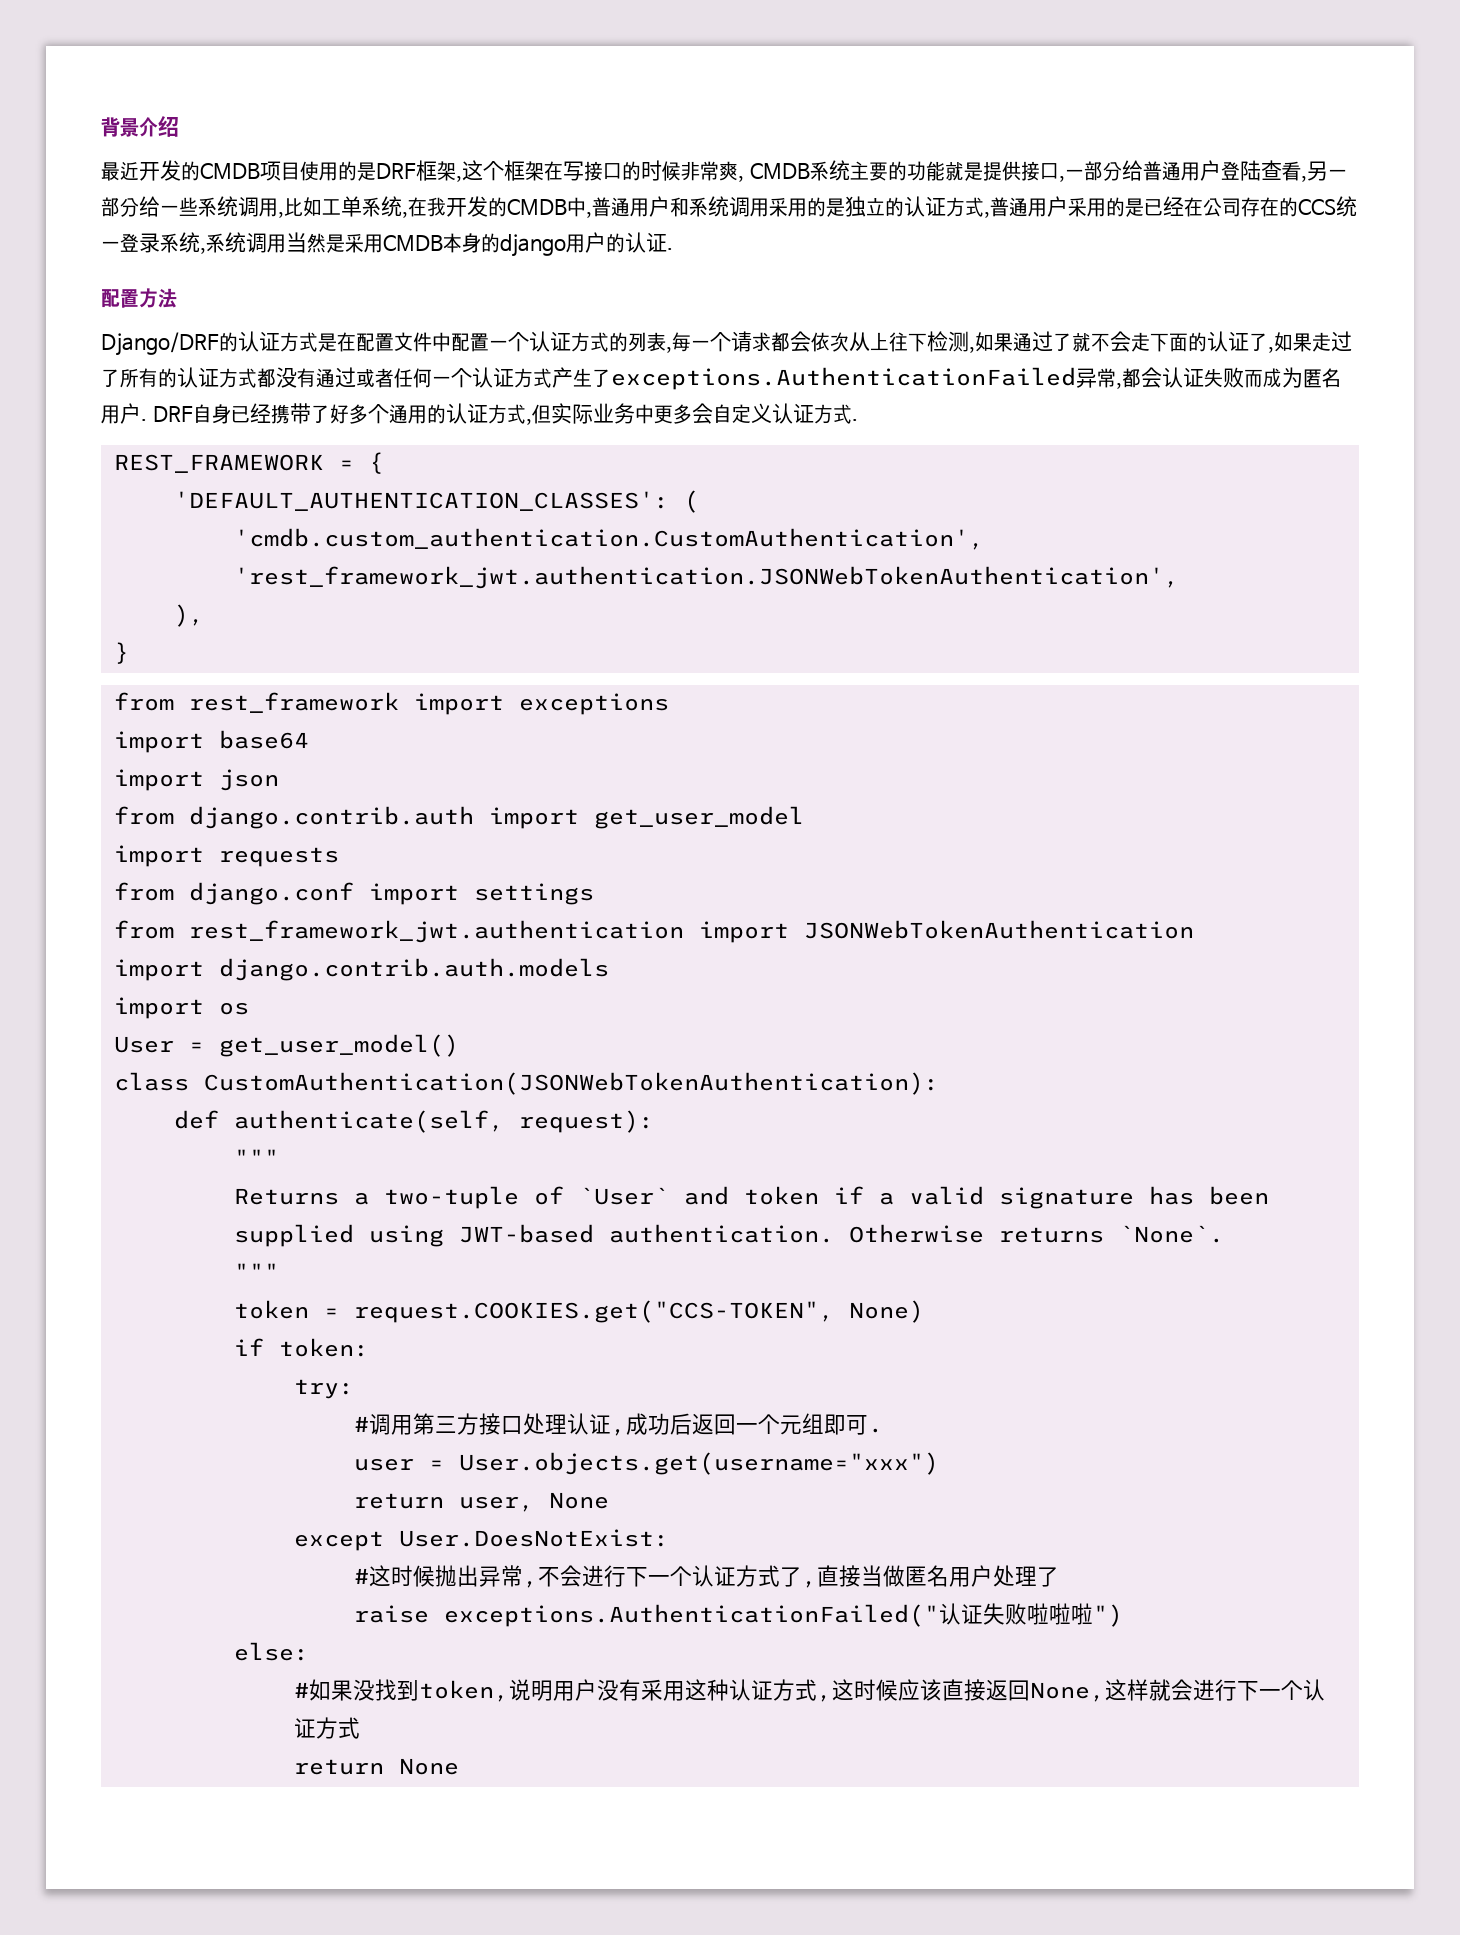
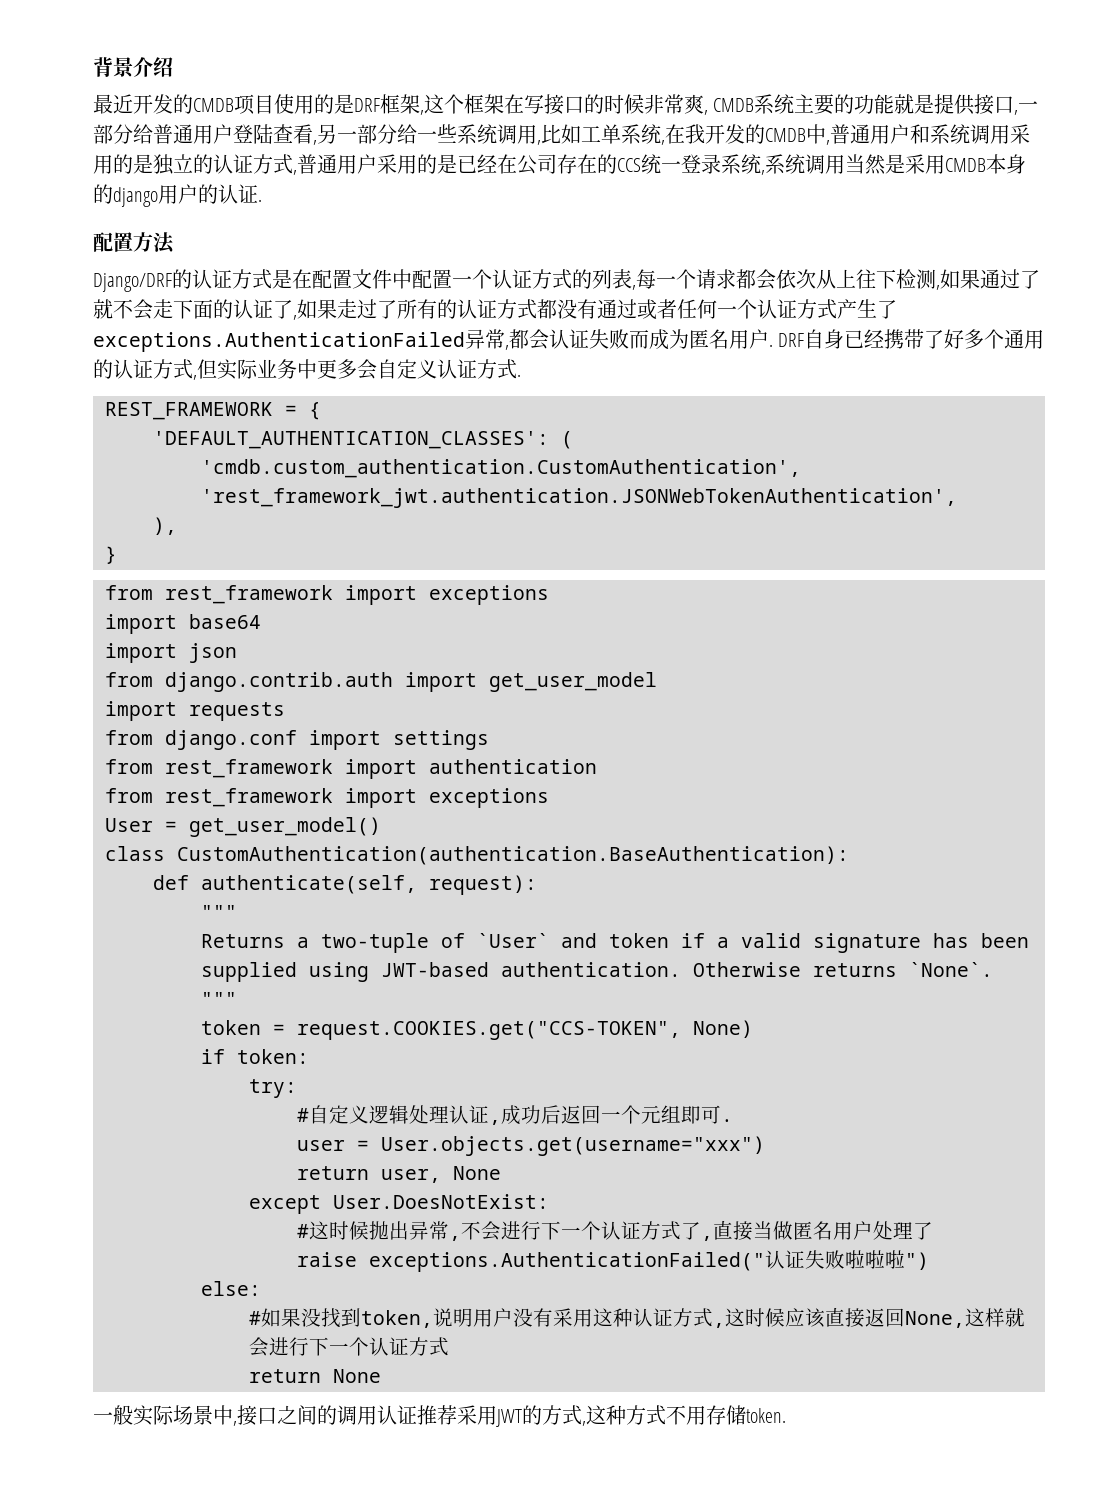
- from rest_framework_jwt.authentication import JSONWebTokenAuthentication
- import django.contrib.auth.models
- import os
+ from rest_framework import authentication
+ from rest_framework import exceptions
- class CustomAuthentication(JSONWebTokenAuthentication):
+ class CustomAuthentication(authentication.BaseAuthentication):
- #调用第三方接口处理认证,成功后返回一个元组即可.
+ #自定义逻辑处理认证,成功后返回一个元组即可.
+ 一般实际场景中,接口之间的调用认证推荐采用JWT的方式,这种方式不用存储token.

